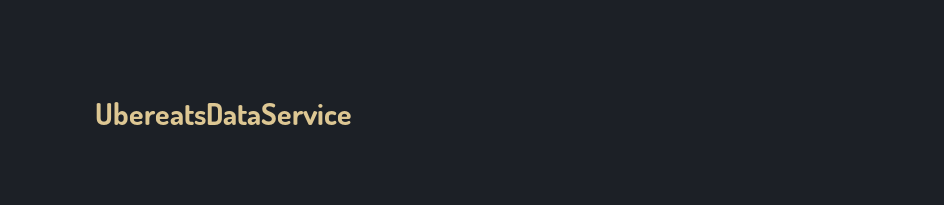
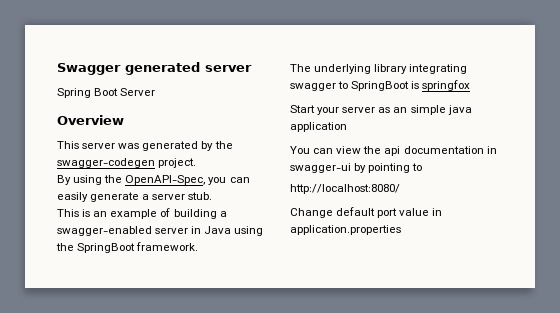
- UbereatsDataService
+ Swagger generated server
+ Spring Boot Server
+ Overview
+ This server was generated by the swagger-codegen project.
+ By using the OpenAPI-Spec, you can easily generate a server stub.
+ This is an example of building a swagger-enabled server in Java using the SpringBoot framework.
+ The underlying library integrating swagger to SpringBoot is springfox
+ Start your server as an simple java application
+ You can view the api documentation in swagger-ui by pointing to
+ http://localhost:8080/
+ Change default port value in application.properties

